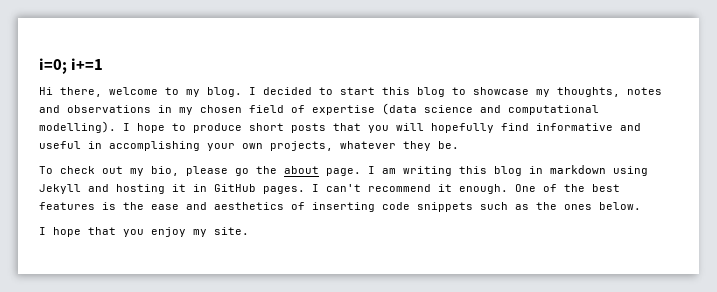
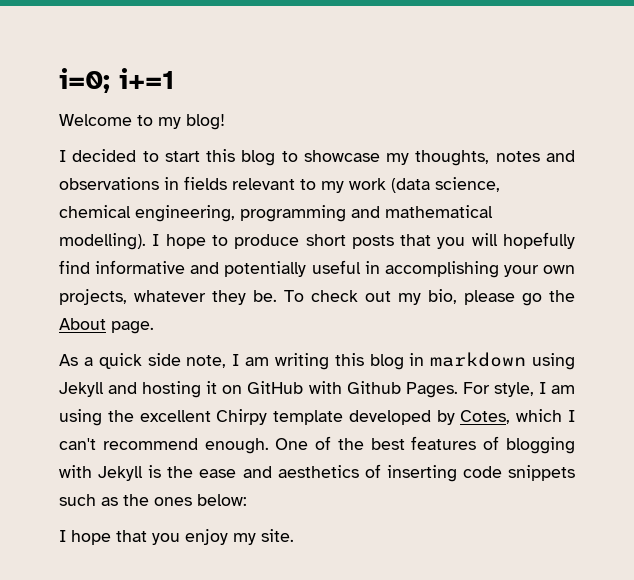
- Hi there, welcome to my blog. I decided to start this blog to showcase my thoughts, notes and observations in my chosen field of expertise (data science and computational modelling).
+ Welcome to my blog!
+ I decided to start this blog to showcase my thoughts, notes and observations in fields relevant to my work (data science, chemical engineering, programming and mathematical modelling).
- I hope to produce short posts that you will hopefully find informative and useful in accomplishing your own projects, whatever they be.
- To check out my bio, please go the about page. I am writing this blog in markdown using Jekyll and hosting it in GitHub pages. I can't recommend it enough.
+ I hope to produce short posts that you will hopefully find informative and potentially useful in accomplishing your own projects, whatever they be. To check out my bio, please go the About page.
+ As a quick side note, I am writing this blog in markdown using Jekyll and hosting it on GitHub with Github Pages. For style, I am using the excellent Chirpy template developed by Cotes, which I can't recommend enough.
- One of the best features is the ease and aesthetics of inserting code snippets such as the ones below.
+ One of the best features of blogging with Jekyll is the ease and aesthetics of inserting code snippets such as the ones below:

